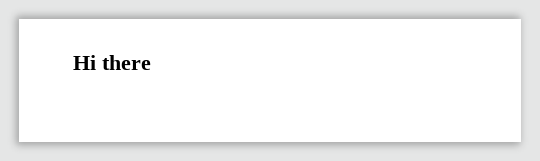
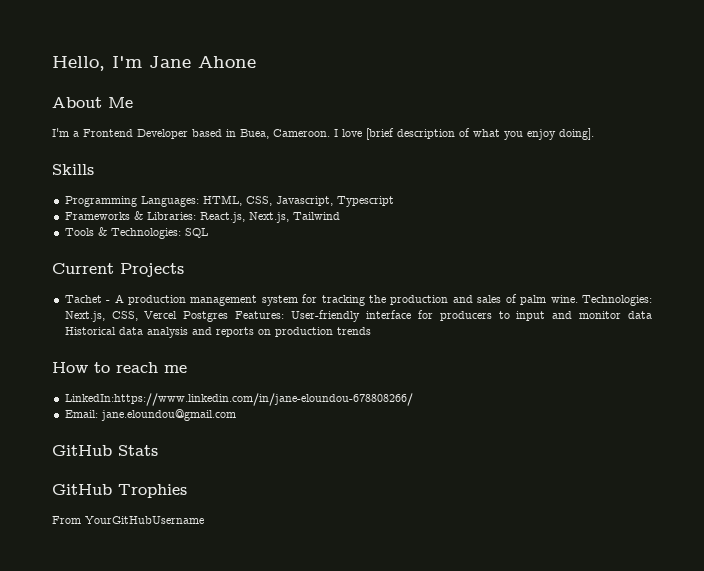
- Hi there
+ Hello, I'm Jane Ahone
+ About Me
+ I'm a Frontend Developer based in Buea, Cameroon. I love [brief description of what you enjoy doing].
+ Skills
+ Programming Languages: HTML, CSS, Javascript, Typescript
+ Frameworks & Libraries: React.js, Next.js, Tailwind
+ Tools & Technologies: SQL
+ Current Projects
+ Tachet - A production management system for tracking the production and sales of palm wine. Technologies: Next.js, CSS, Vercel Postgres Features: User-friendly interface for producers to input and monitor data Historical data analysis and reports on production trends
+ How to reach me
+ LinkedIn:https://www.linkedin.com/in/jane-eloundou-678808266/
+ Email: jane.eloundou@gmail.com
+ GitHub Stats
+ GitHub Trophies
+ From YourGitHubUsername

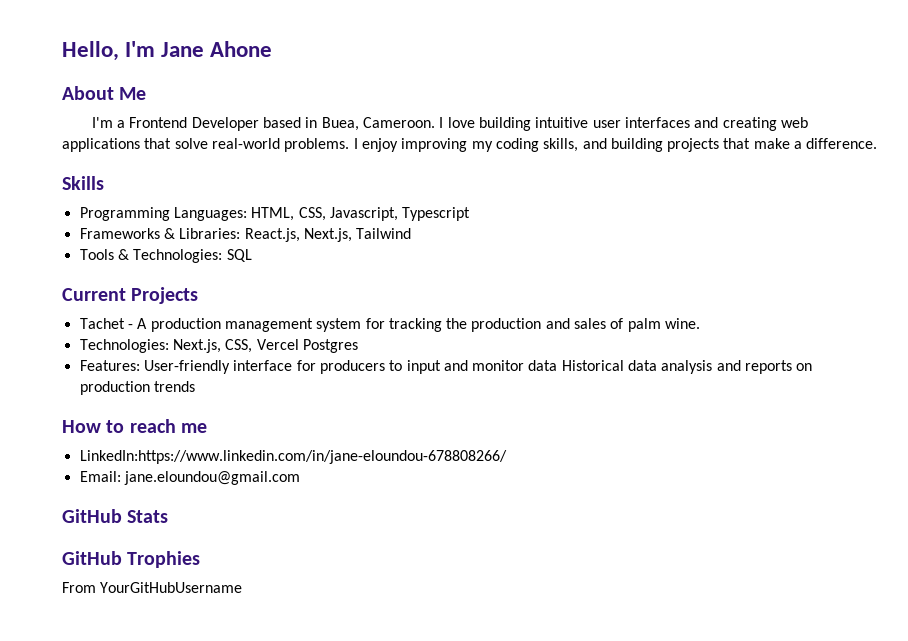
- I love [brief description of what you enjoy doing].
+ I love building intuitive user interfaces and creating web applications that solve real-world problems. I enjoy improving my coding skills, and building projects that make a difference.
- Tachet - A production management system for tracking the production and sales of palm wine. Technologies: Next.js, CSS, Vercel Postgres Features: User-friendly interface for producers to input and monitor data Historical data analysis and reports on production trends
+ Tachet - A production management system for tracking the production and sales of palm wine.
+ Technologies: Next.js, CSS, Vercel Postgres
+ Features: User-friendly interface for producers to input and monitor data Historical data analysis and reports on production trends

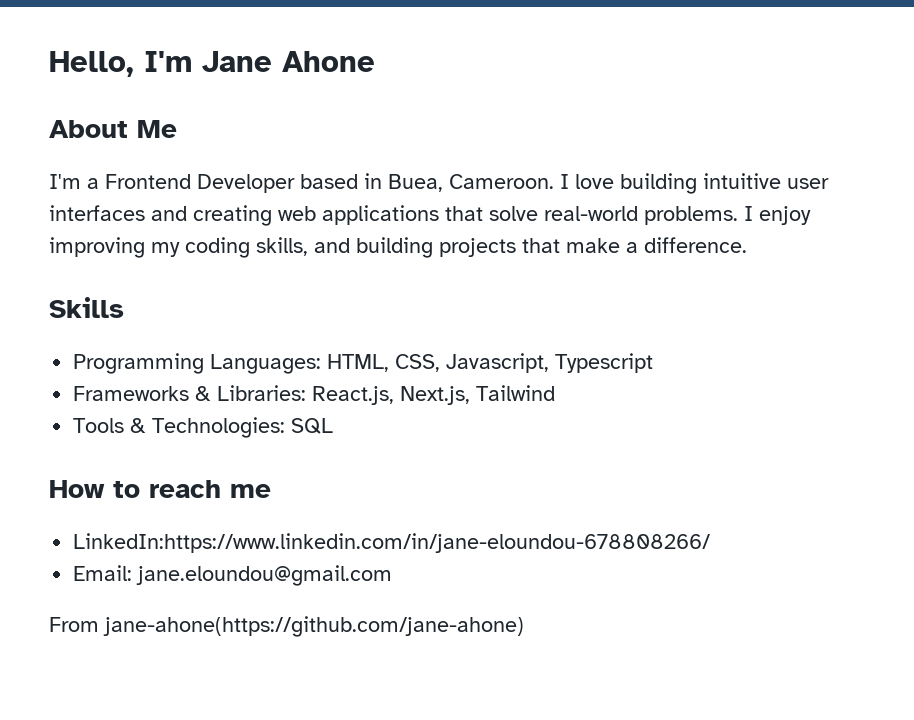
- Current Projects
- Tachet - A production management system for tracking the production and sales of palm wine.
- Technologies: Next.js, CSS, Vercel Postgres
- Features: User-friendly interface for producers to input and monitor data Historical data analysis and reports on production trends
- GitHub Stats
- GitHub Trophies
- From YourGitHubUsername
+ From jane-ahone(https://github.com/jane-ahone)

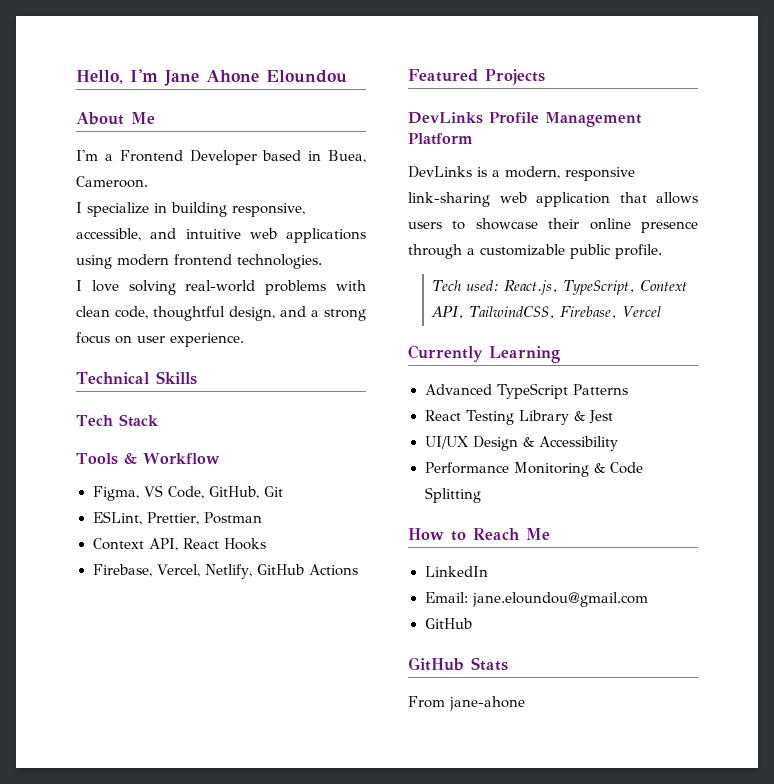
- Hello, I'm Jane Ahone
+ Hello, I'm Jane Ahone Eloundou
- I'm a Frontend Developer based in Buea, Cameroon. I love building intuitive user interfaces and creating web applications that solve real-world problems. I enjoy improving my coding skills, and building projects that make a difference.
- Skills
- Programming Languages: HTML, CSS, Javascript, Typescript
- Frameworks & Libraries: React.js, Next.js, Tailwind
- Tools & Technologies: SQL
+ I'm a Frontend Developer based in Buea, Cameroon.
+ I specialize in building responsive, accessible, and intuitive web applications using modern frontend technologies.
+ I love solving real-world problems with clean code, thoughtful design, and a strong focus on user experience.
+ Technical Skills
+ Tech Stack
+ Tools & Workflow
+ Figma, VS Code, GitHub, Git
+ ESLint, Prettier, Postman
+ Context API, React Hooks
+ Firebase, Vercel, Netlify, GitHub Actions
+ Featured Projects
+ DevLinks Profile Management Platform
+ DevLinks is a modern, responsive link-sharing web application that allows users to showcase their online presence through a customizable public profile.
+ Tech used: React.js, TypeScript, Context API, TailwindCSS, Firebase, Vercel
+ Currently Learning
+ Advanced TypeScript Patterns
+ React Testing Library & Jest
+ UI/UX Design & Accessibility
+ Performance Monitoring & Code Splitting
- How to reach me
- LinkedIn:https://www.linkedin.com/in/jane-eloundou-678808266/
+ How to Reach Me
+ LinkedIn
  Email: jane.eloundou@gmail.com
+ GitHub
+ GitHub Stats
- From jane-ahone(https://github.com/jane-ahone)
+ From jane-ahone

